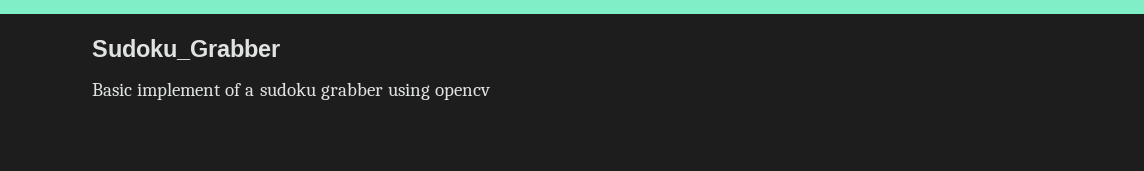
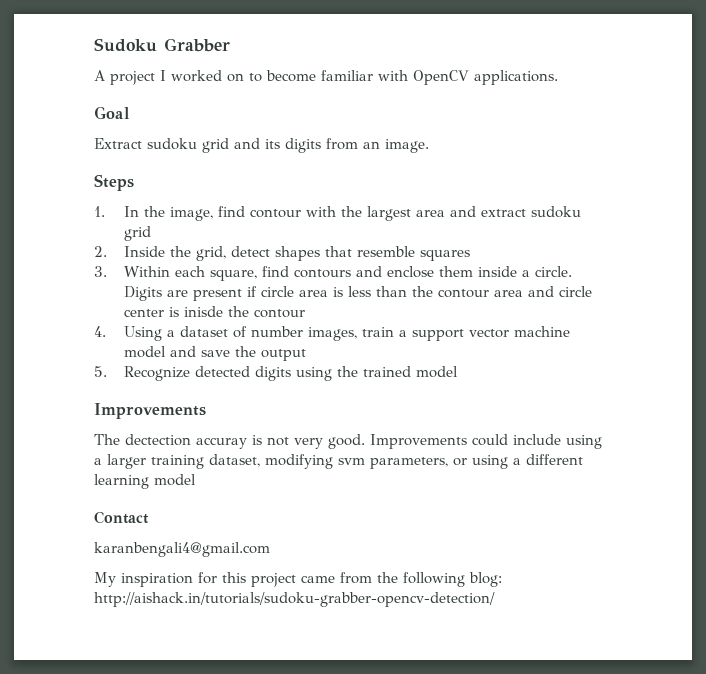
- Sudoku_Grabber
- Basic implement of a sudoku grabber using opencv
+ Sudoku Grabber
+ A project I worked on to become familiar with OpenCV applications.
+ Goal
+ Extract sudoku grid and its digits from an image.
+ Steps
+ 1. In the image, find contour with the largest area and extract sudoku grid
+ 2. Inside the grid, detect shapes that resemble squares
+ 3. Within each square, find contours and enclose them inside a circle. Digits are present if circle area is less than the contour area and circle center is inisde the contour
+ 4. Using a dataset of number images, train a support vector machine model and save the output
+ 5. Recognize detected digits using the trained model
+ Improvements
+ The dectection accuray is not very good. Improvements could include using a larger training dataset, modifying svm parameters, or using a different learning model
+ Contact
+ karanbengali4@gmail.com
+ My inspiration for this project came from the following blog: http://aishack.in/tutorials/sudoku-grabber-opencv-detection/

